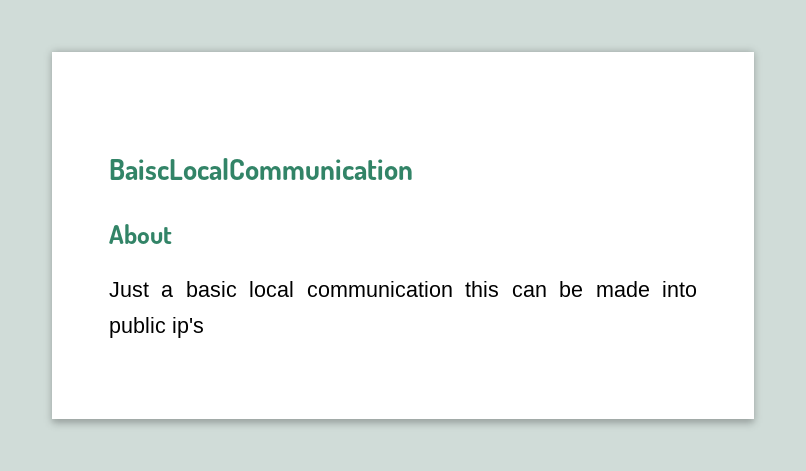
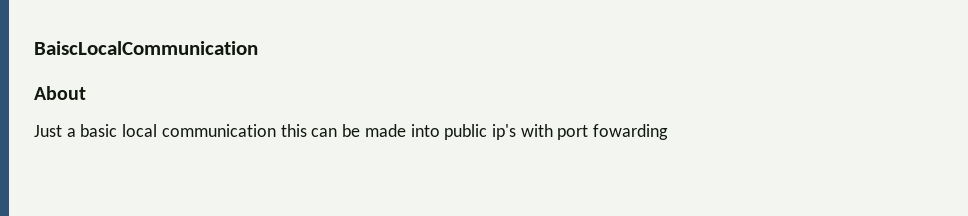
- Just a basic local communication this can be made into public ip's
+ Just a basic local communication this can be made into public ip's with port fowarding

